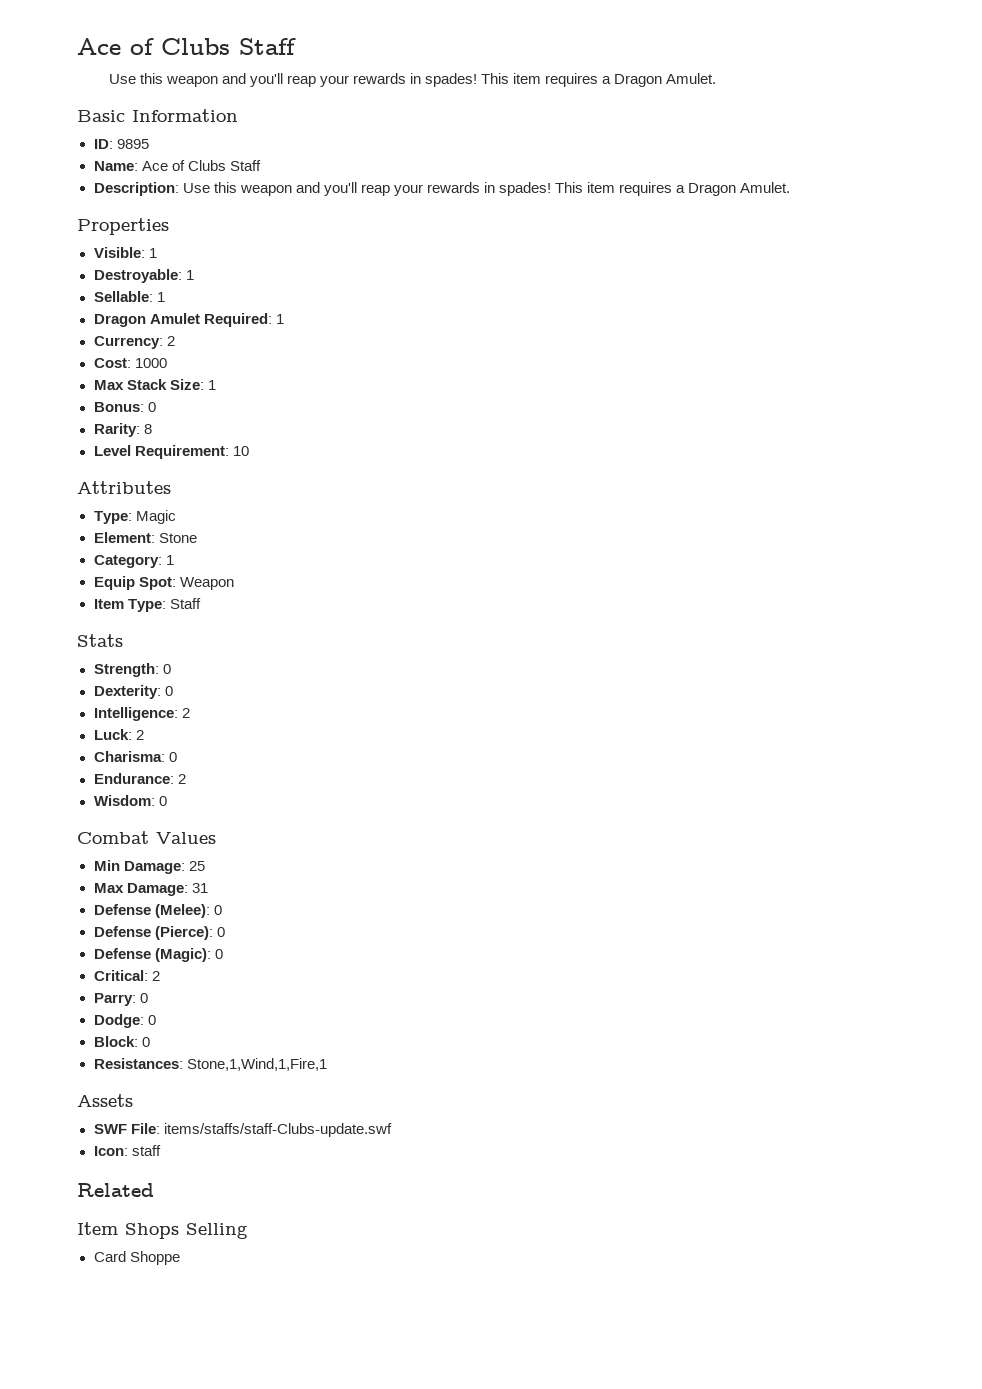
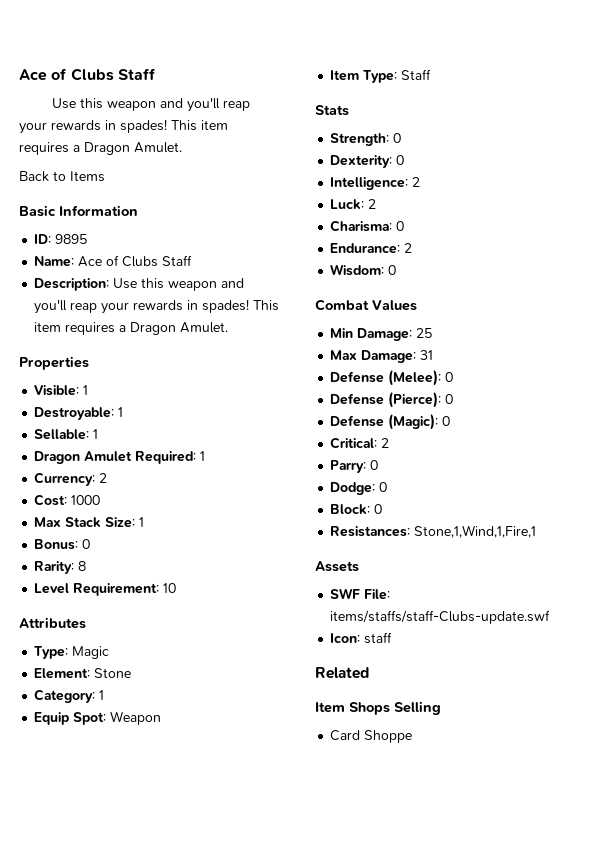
+ Back to Items

